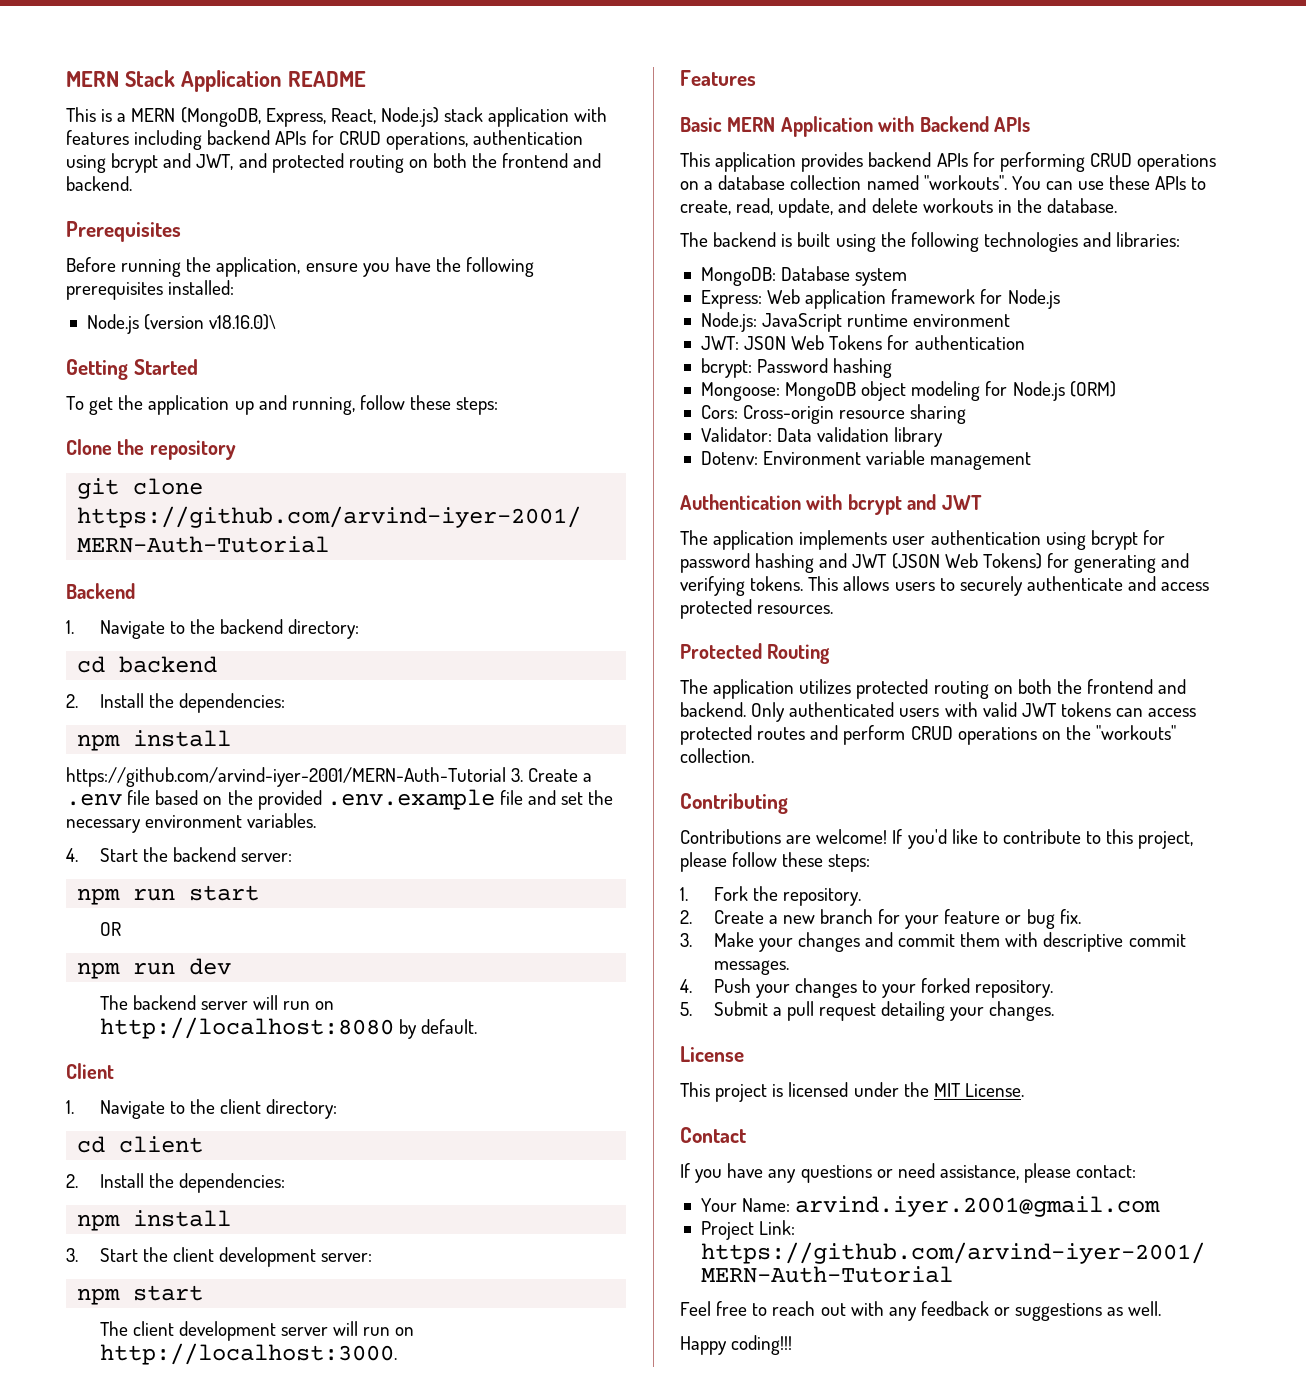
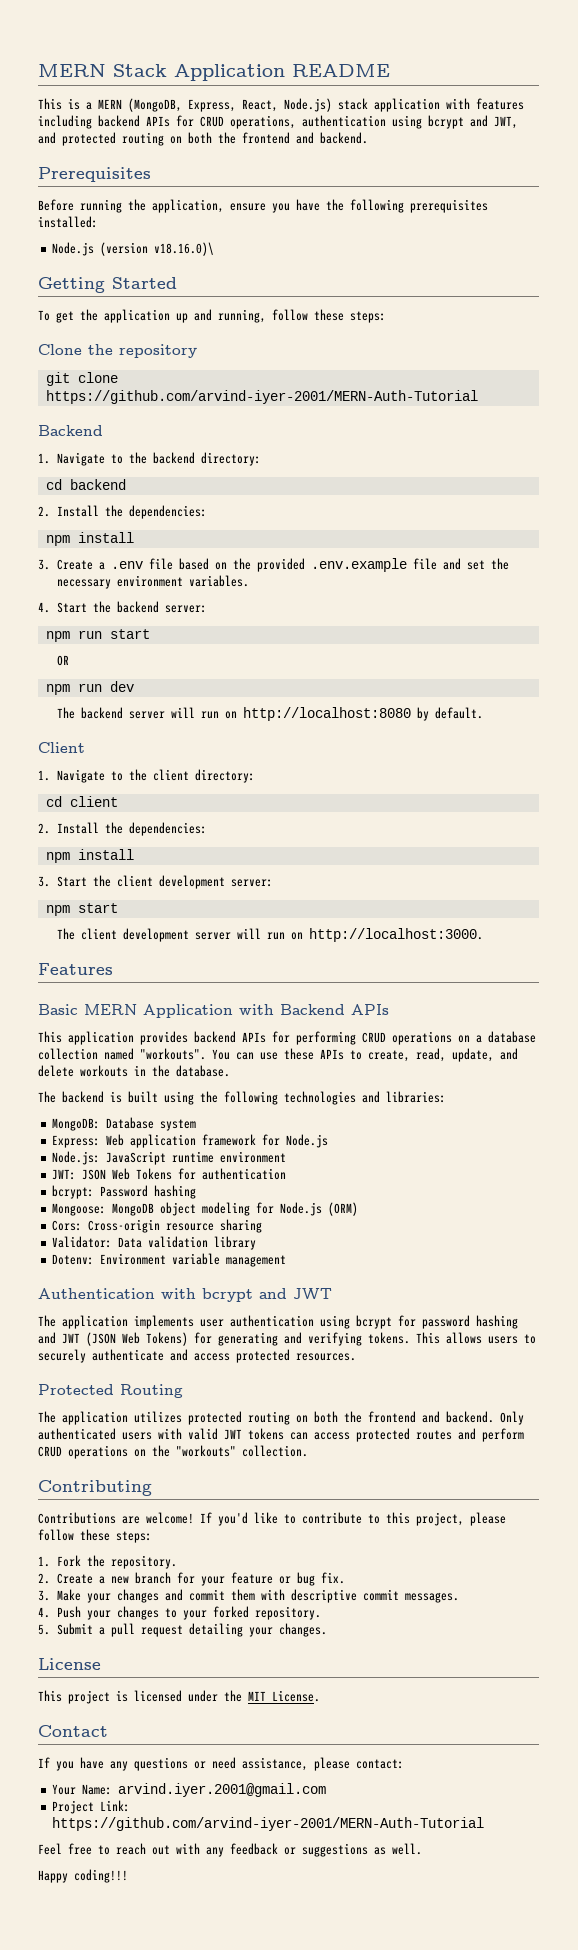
- https://github.com/arvind-iyer-2001/MERN-Auth-Tutorial 3. Create a .env file based on the provided .env.example file and set the necessary environment variables.
+ 3. Create a .env file based on the provided .env.example file and set the necessary environment variables.

